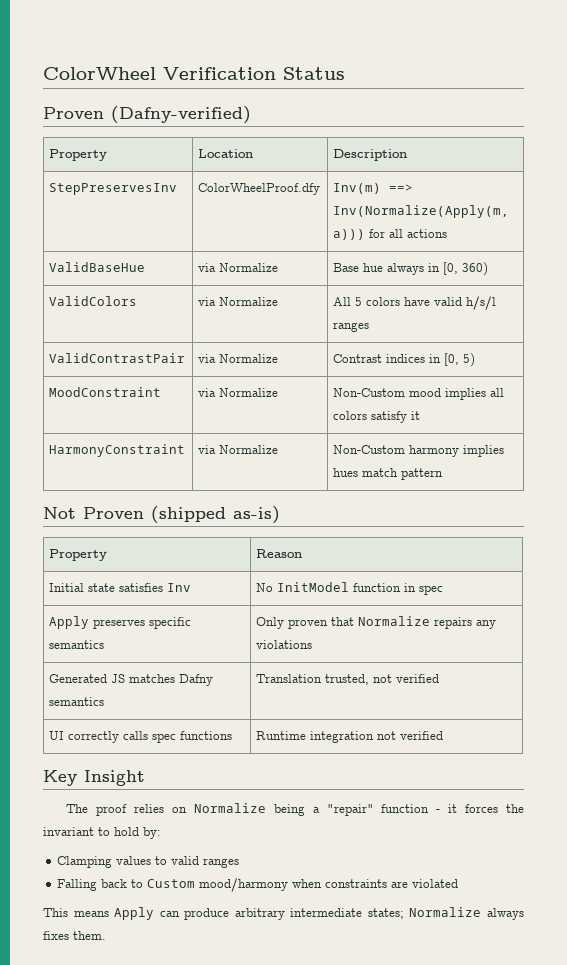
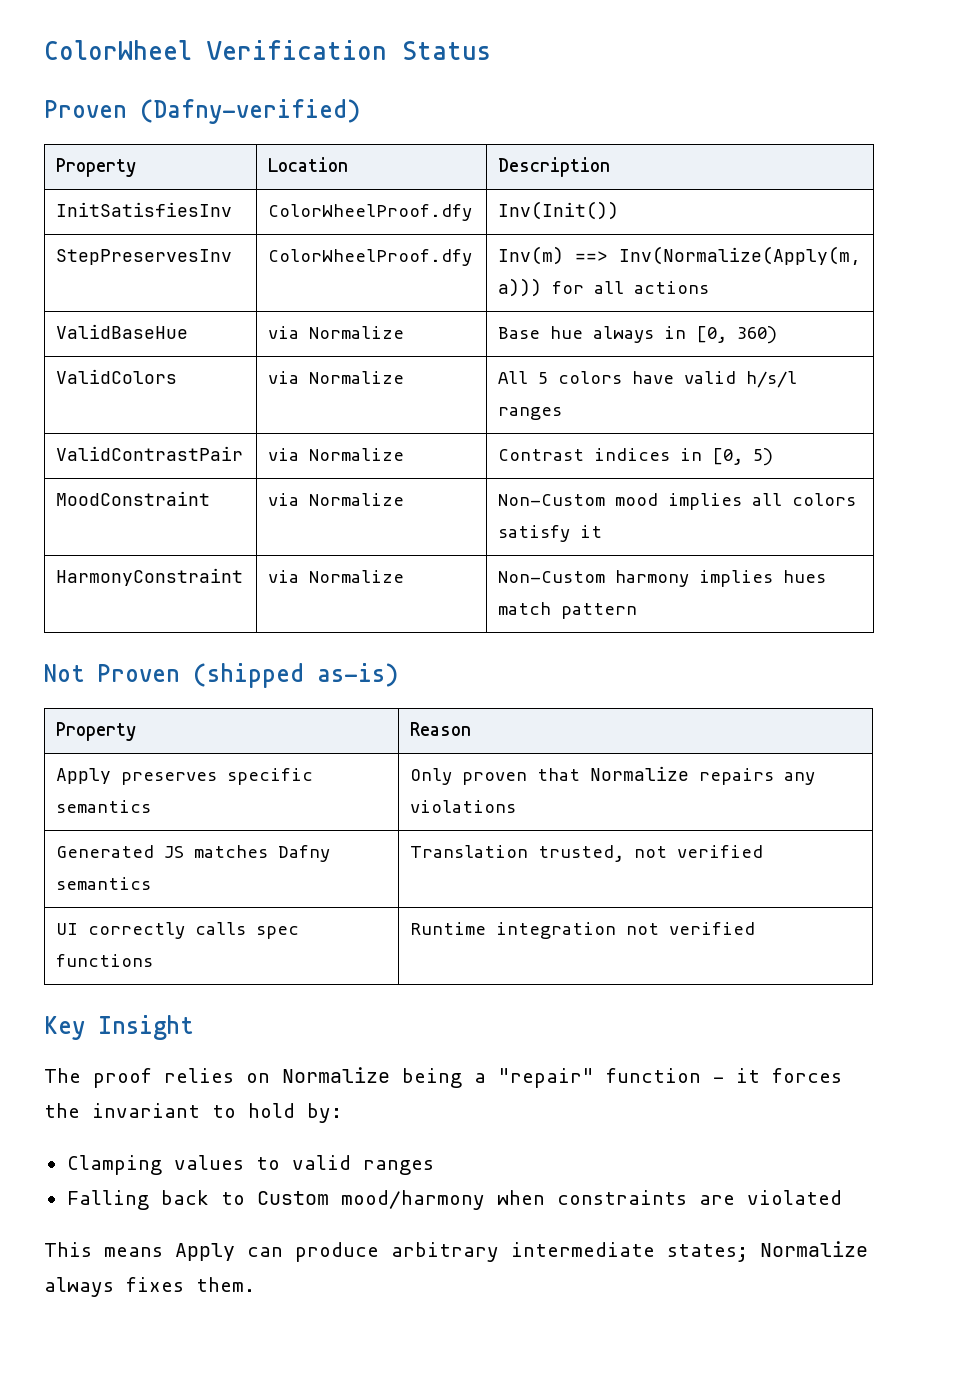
+ InitSatisfiesInv | ColorWheelProof.dfy | Inv(Init())
- Initial state satisfies Inv | No InitModel function in spec

